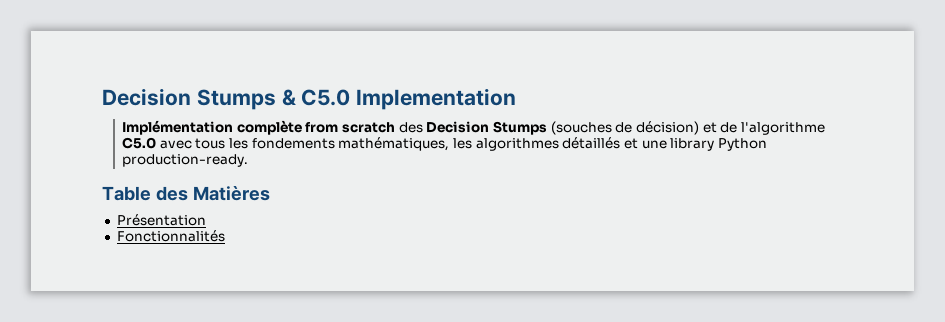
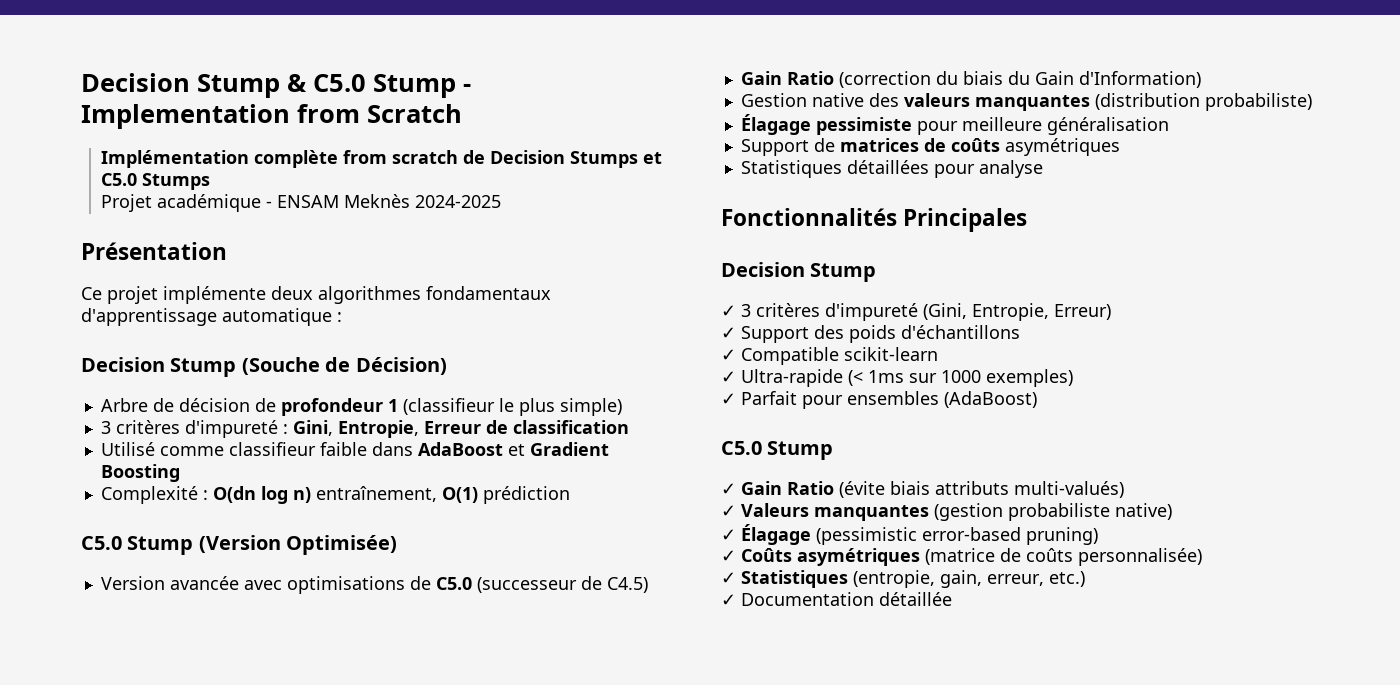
- Decision Stumps & C5.0 Implementation
+ Decision Stump & C5.0 Stump - Implementation from Scratch
- Implémentation complète from scratch des Decision Stumps (souches de décision) et de l'algorithme C5.0 avec tous les fondements mathématiques, les algorithmes détaillés et une library Python production-ready.
- Table des Matières
+ Implémentation complète from scratch de Decision Stumps et C5.0 Stumps
+ Projet académique - ENSAM Meknès 2024-2025
  Présentation
- Fonctionnalités
+ Ce projet implémente deux algorithmes fondamentaux d'apprentissage automatique :
+ Decision Stump (Souche de Décision)
+ Arbre de décision de profondeur 1 (classifieur le plus simple)
+ 3 critères d'impureté : Gini, Entropie, Erreur de classification
+ Utilisé comme classifieur faible dans AdaBoost et Gradient Boosting
+ Complexité : O(dn log n) entraînement, O(1) prédiction
+ C5.0 Stump (Version Optimisée)
+ Version avancée avec optimisations de C5.0 (successeur de C4.5)
+ Gain Ratio (correction du biais du Gain d'Information)
+ Gestion native des valeurs manquantes (distribution probabiliste)
+ Élagage pessimiste pour meilleure généralisation
+ Support de matrices de coûts asymétriques
+ Statistiques détaillées pour analyse
+ Fonctionnalités Principales
+ Decision Stump
+ ✓ 3 critères d'impureté (Gini, Entropie, Erreur)
+ ✓ Support des poids d'échantillons
+ ✓ Compatible scikit-learn
+ ✓ Ultra-rapide (< 1ms sur 1000 exemples)
+ ✓ Parfait pour ensembles (AdaBoost)
+ C5.0 Stump
+ ✓ Gain Ratio (évite biais attributs multi-valués)
+ ✓ Valeurs manquantes (gestion probabiliste native)
+ ✓ Élagage (pessimistic error-based pruning)
+ ✓ Coûts asymétriques (matrice de coûts personnalisée)
+ ✓ Statistiques (entropie, gain, erreur, etc.)
+ ✓ Documentation détaillée

